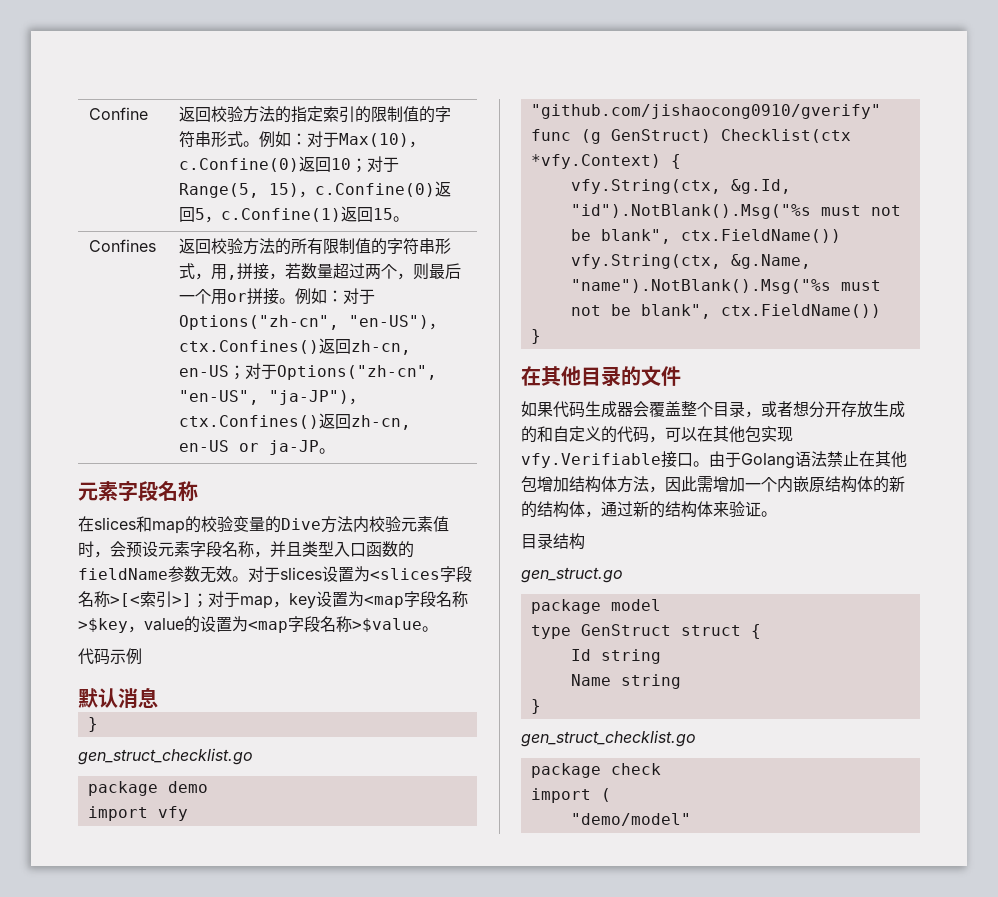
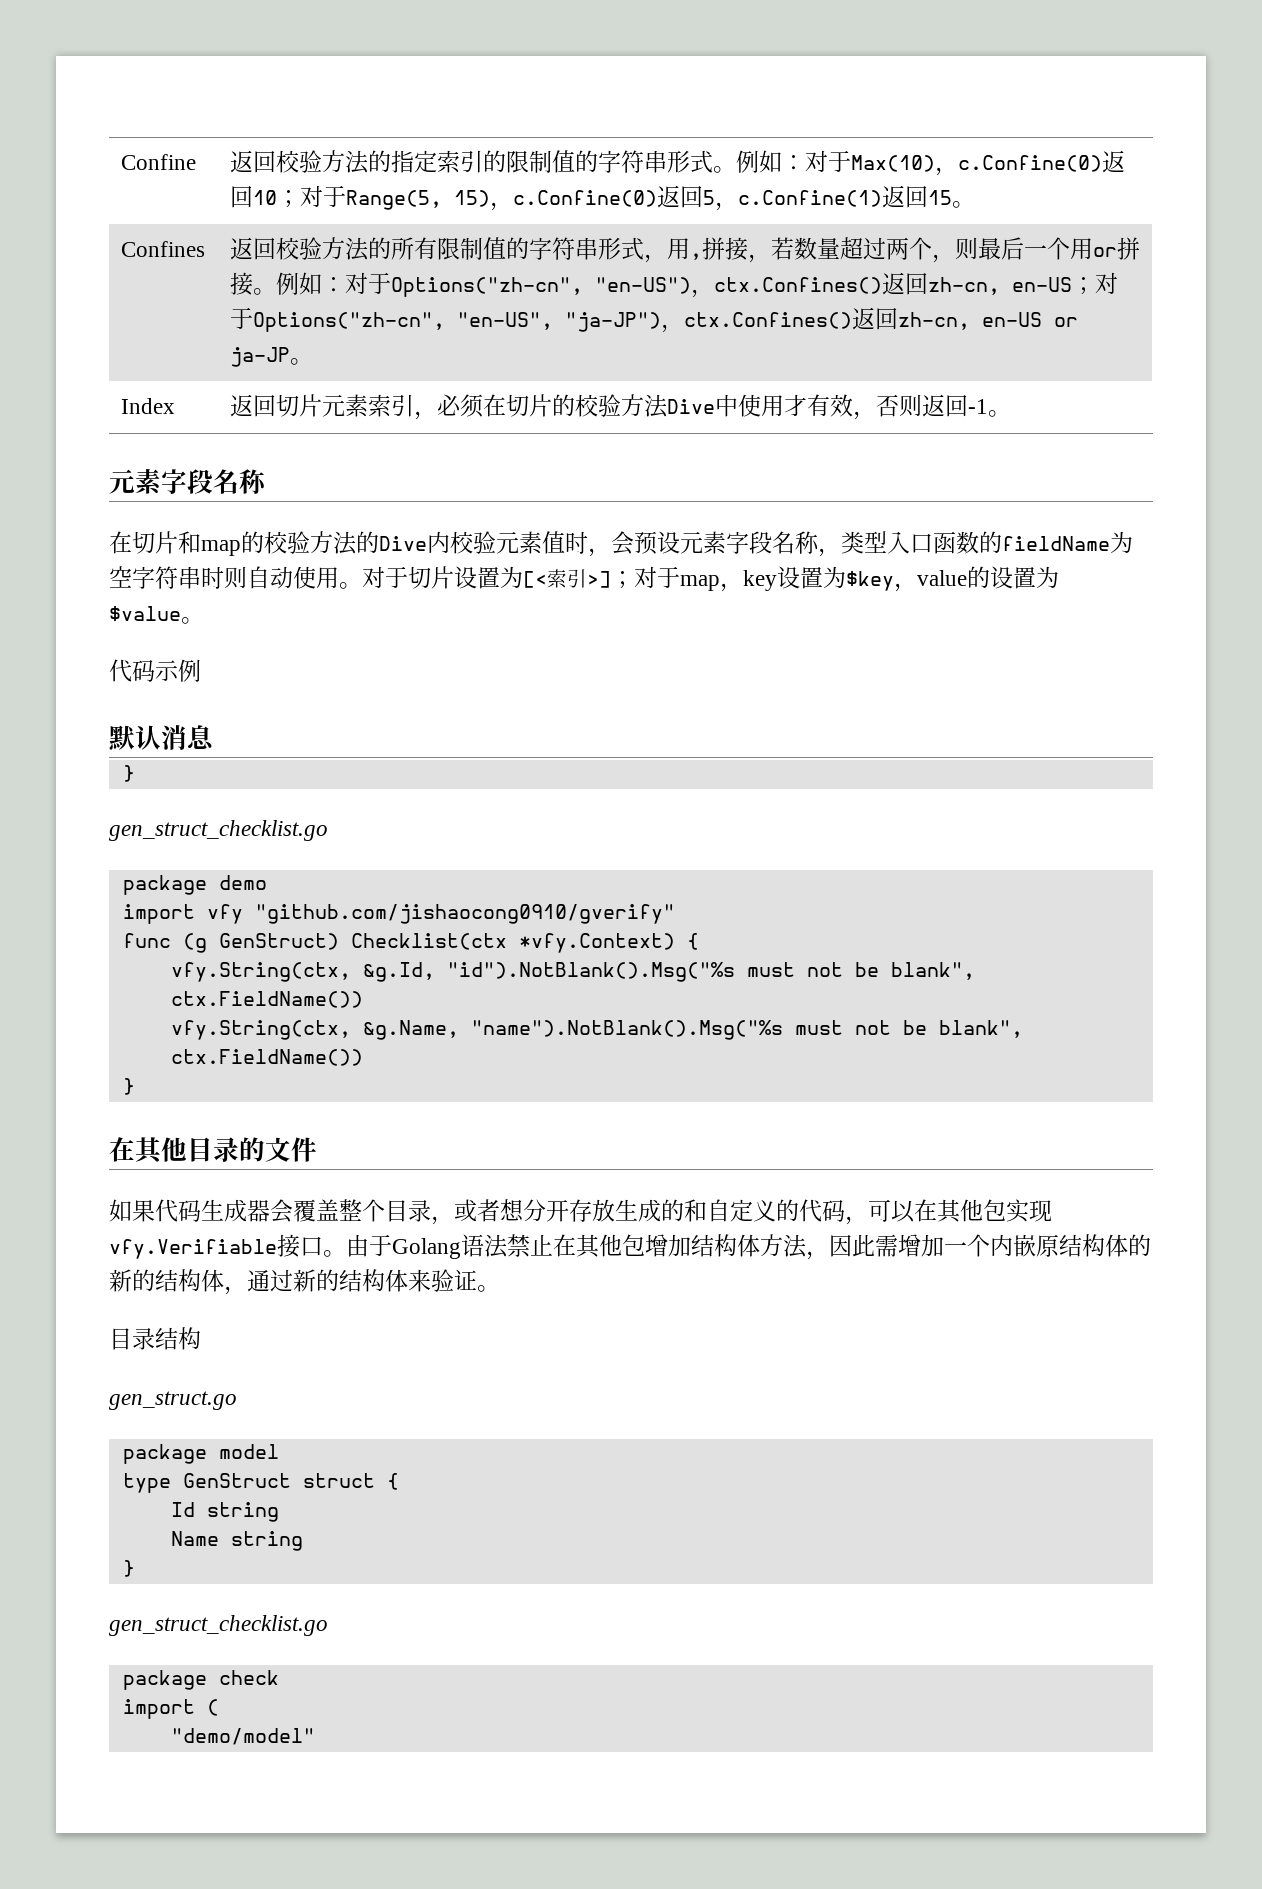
+ Index | 返回切片元素索引，必须在切片的校验方法Dive中使用才有效，否则返回-1。
- 在slices和map的校验变量的Dive方法内校验元素值时，会预设元素字段名称，并且类型入口函数的fieldName参数无效。对于slices设置为<slices字段名称>[<索引>]；对于map，key设置为<map字段名称>$key，value的设置为<map字段名称>$value。
+ 在切片和map的校验方法的Dive内校验元素值时，会预设元素字段名称，类型入口函数的fieldName为空字符串时则自动使用。对于切片设置为[<索引>]；对于map，key设置为$key，value的设置为$value。

